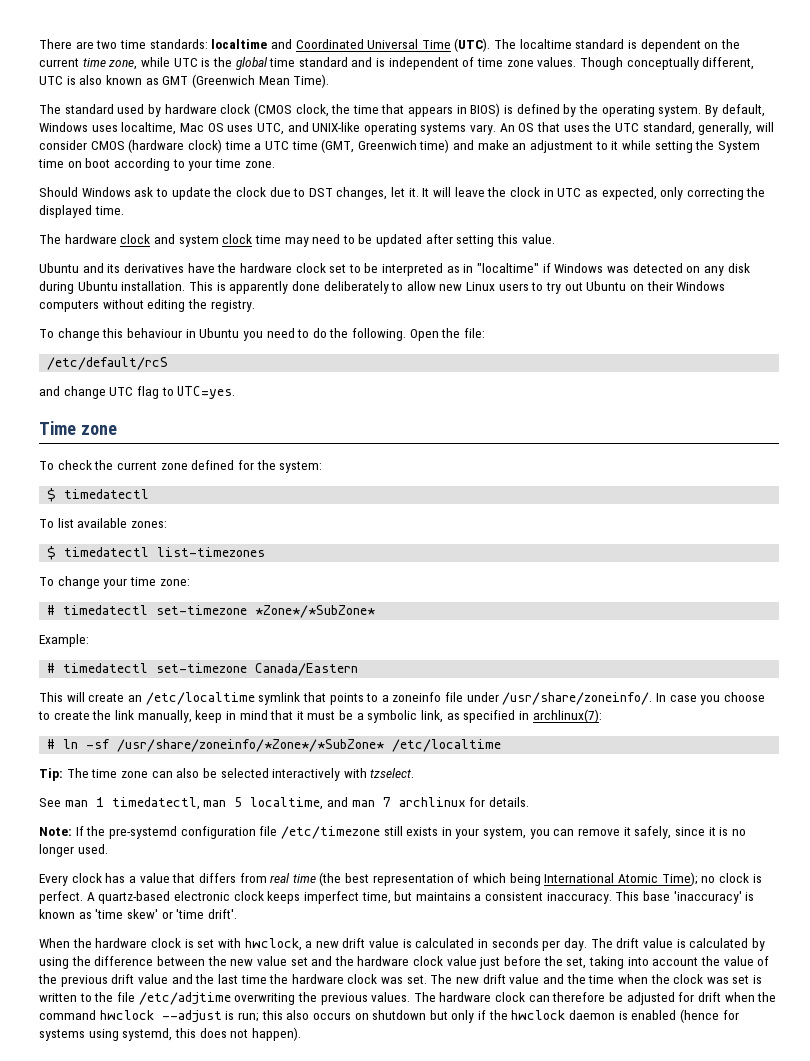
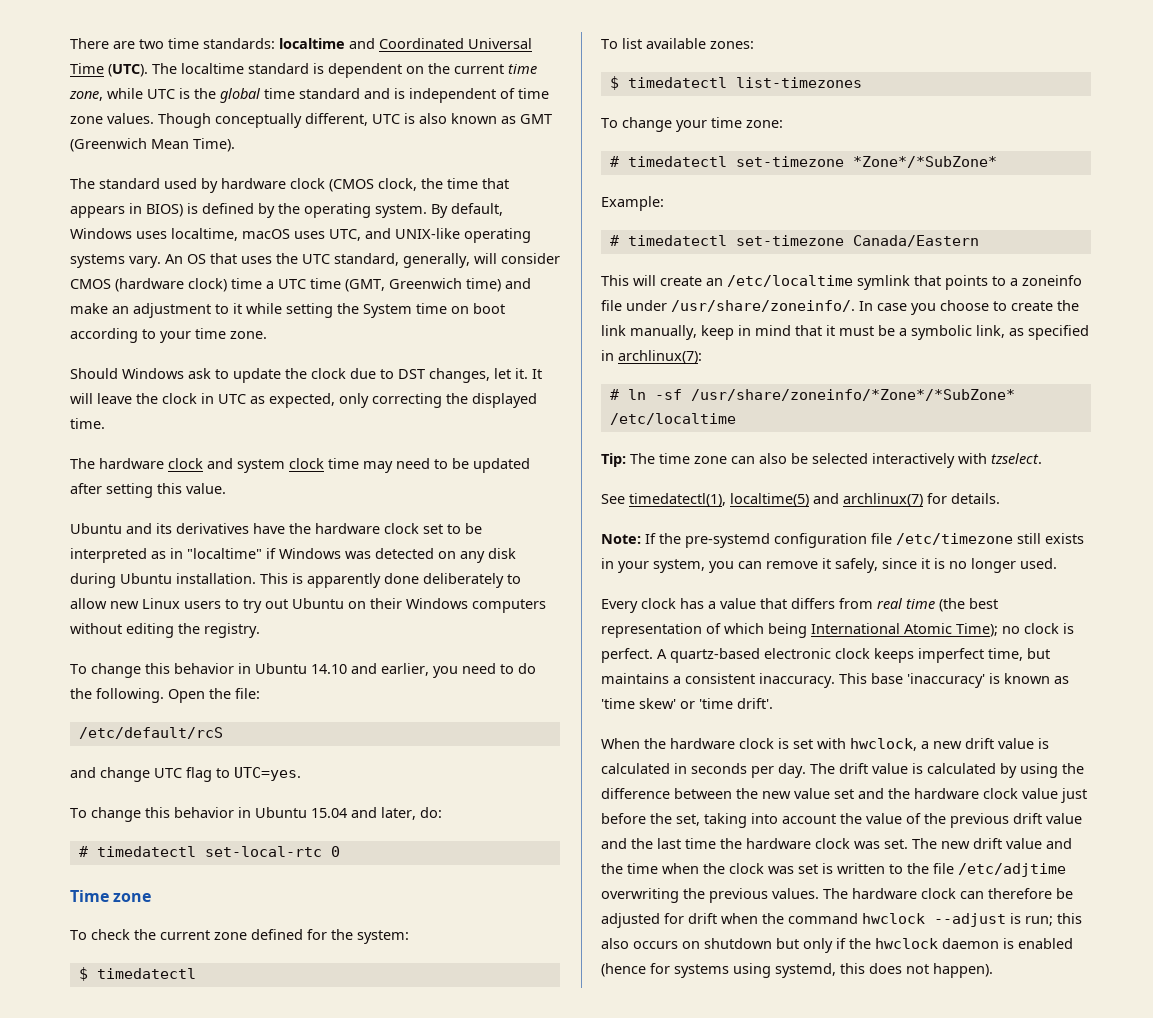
- By default, Windows uses localtime, Mac OS uses UTC, and UNIX-like operating systems vary.
+ By default, Windows uses localtime, macOS uses UTC, and UNIX-like operating systems vary.
- To change this behaviour in Ubuntu you need to do the following.
+ To change this behavior in Ubuntu 14.10 and earlier, you need to do the following.
+ To change this behavior in Ubuntu 15.04 and later, do:
+ # timedatectl set-local-rtc 0
- See man 1 timedatectl, man 5 localtime, and man 7 archlinux for details.
+ See timedatectl(1), localtime(5) and archlinux(7) for details.

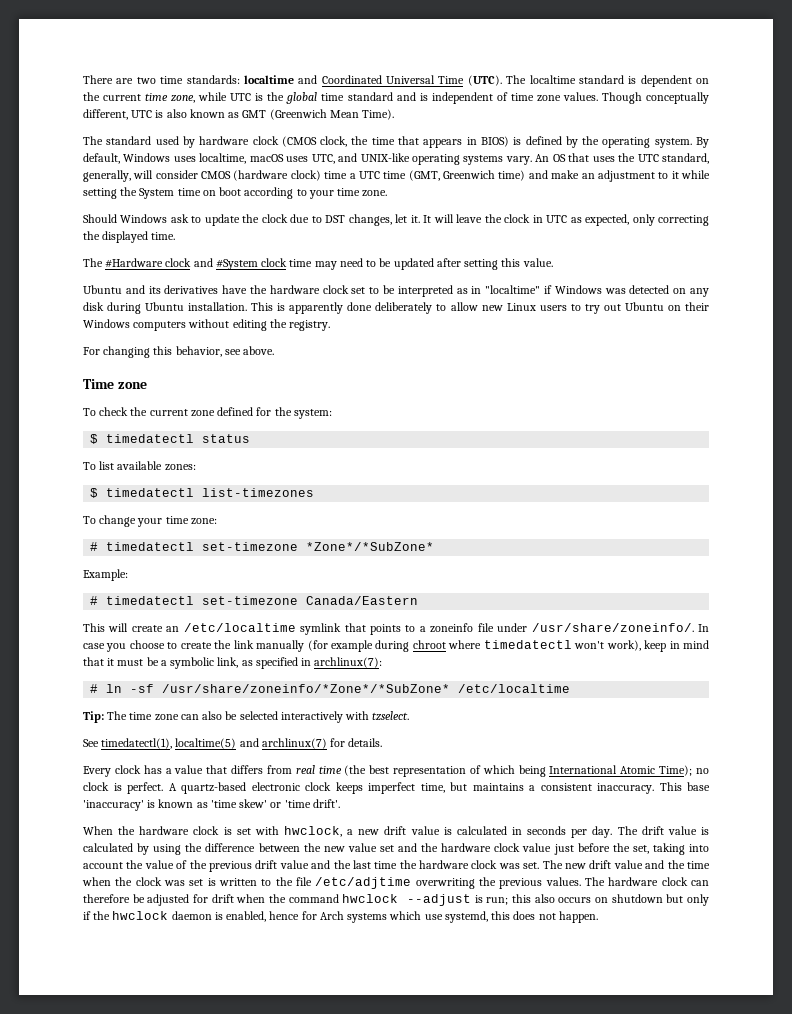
- The hardware clock and system clock time may need to be updated after setting this value.
+ The #Hardware clock and #System clock time may need to be updated after setting this value.
- To change this behavior in Ubuntu 14.10 and earlier, you need to do the following. Open the file:
- /etc/default/rcS
- and change UTC flag to UTC=yes.
- To change this behavior in Ubuntu 15.04 and later, do:
- # timedatectl set-local-rtc 0
+ For changing this behavior, see above.
  To check the current zone defined for the system:
- $ timedatectl
+ $ timedatectl status
- In case you choose to create the link manually, keep in mind that it must be a symbolic link, as specified in archlinux(7):
+ In case you choose to create the link manually (for example during chroot where timedatectl won't work), keep in mind that it must be a symbolic link, as specified in archlinux(7):
- Note: If the pre-systemd configuration file /etc/timezone still exists in your system, you can remove it safely, since it is no longer used.
- The hardware clock can therefore be adjusted for drift when the command hwclock --adjust is run; this also occurs on shutdown but only if the hwclock daemon is enabled (hence for systems using systemd, this does not happen).
+ The hardware clock can therefore be adjusted for drift when the command hwclock --adjust is run; this also occurs on shutdown but only if the hwclock daemon is enabled, hence for Arch systems which use systemd, this does not happen.

